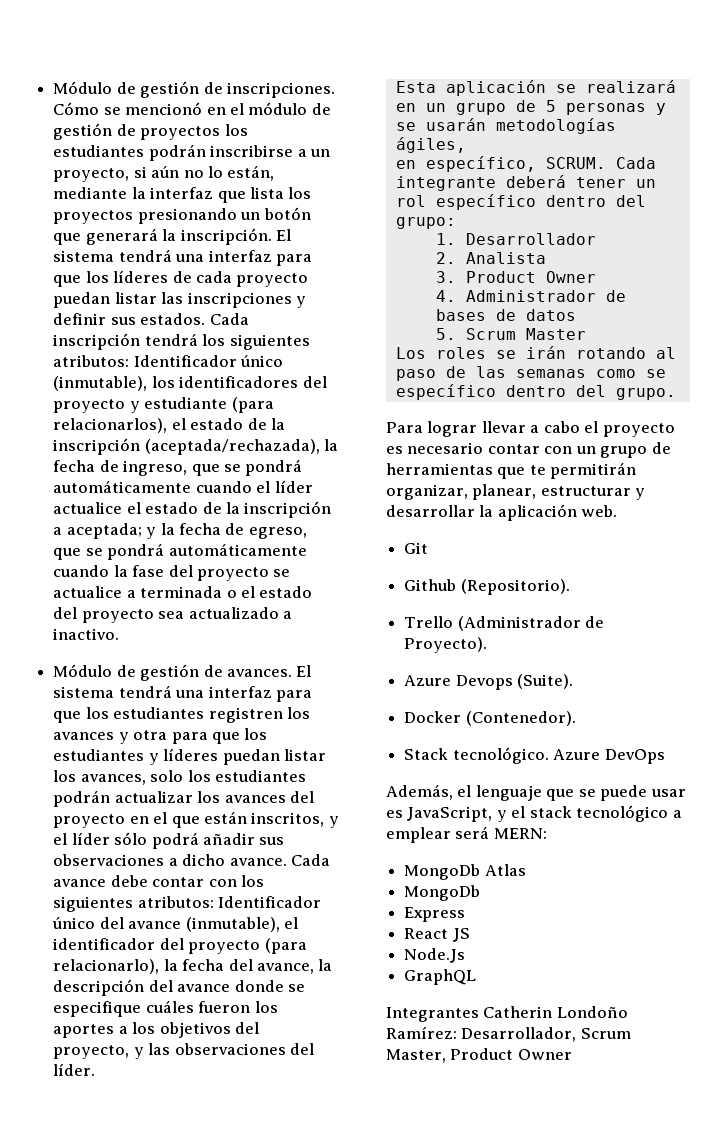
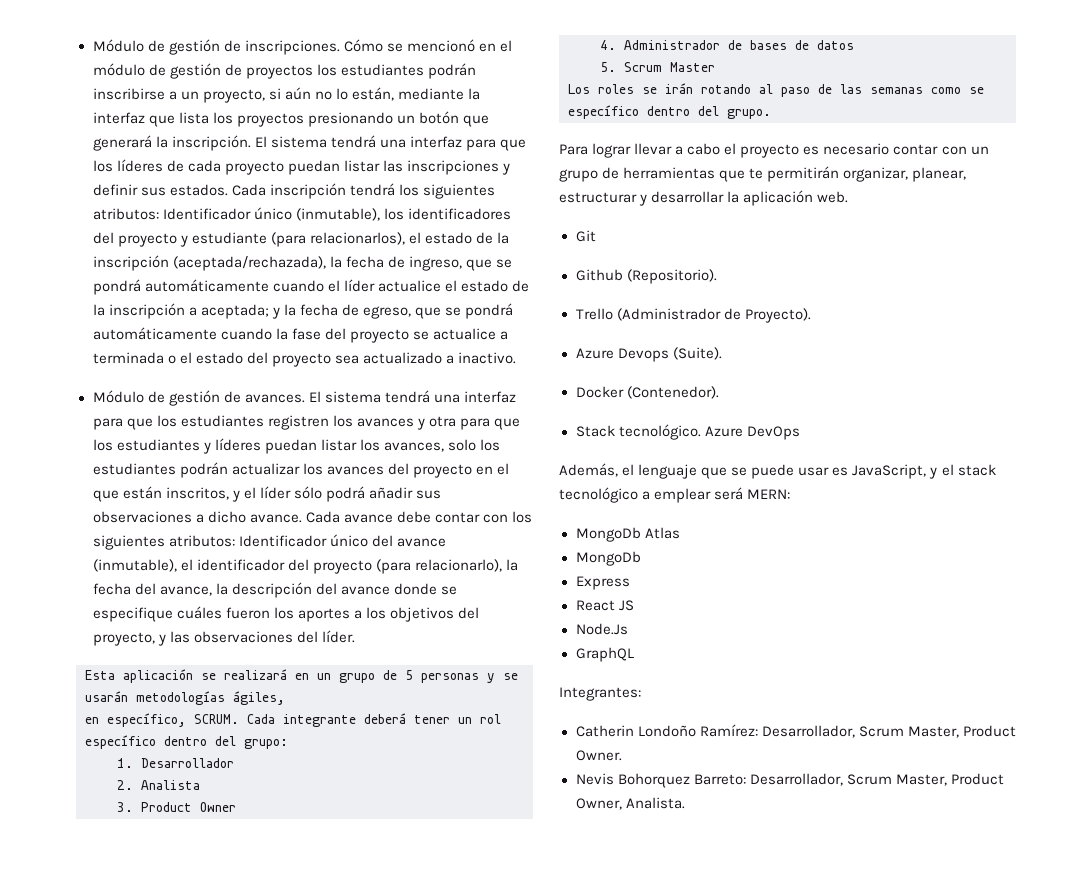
- Integrantes Catherin Londoño Ramírez: Desarrollador, Scrum Master, Product Owner
+ Integrantes:
+ Catherin Londoño Ramírez: Desarrollador, Scrum Master, Product Owner.
+ Nevis Bohorquez Barreto: Desarrollador, Scrum Master, Product Owner, Analista.

